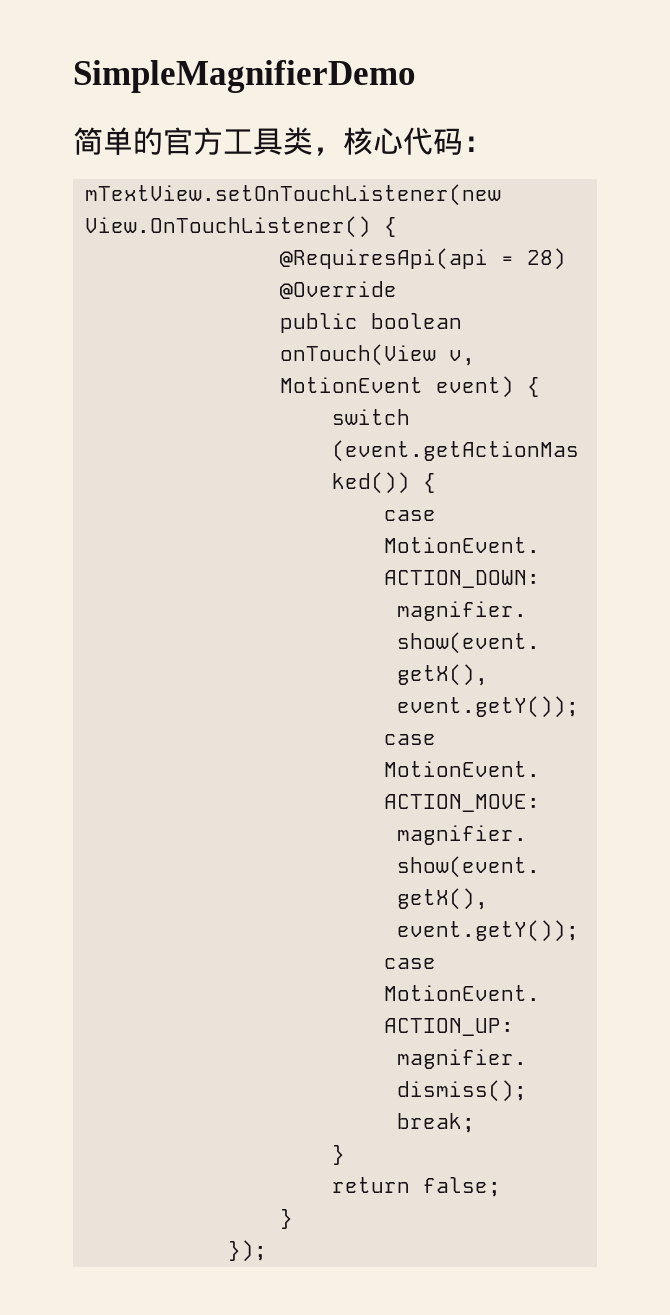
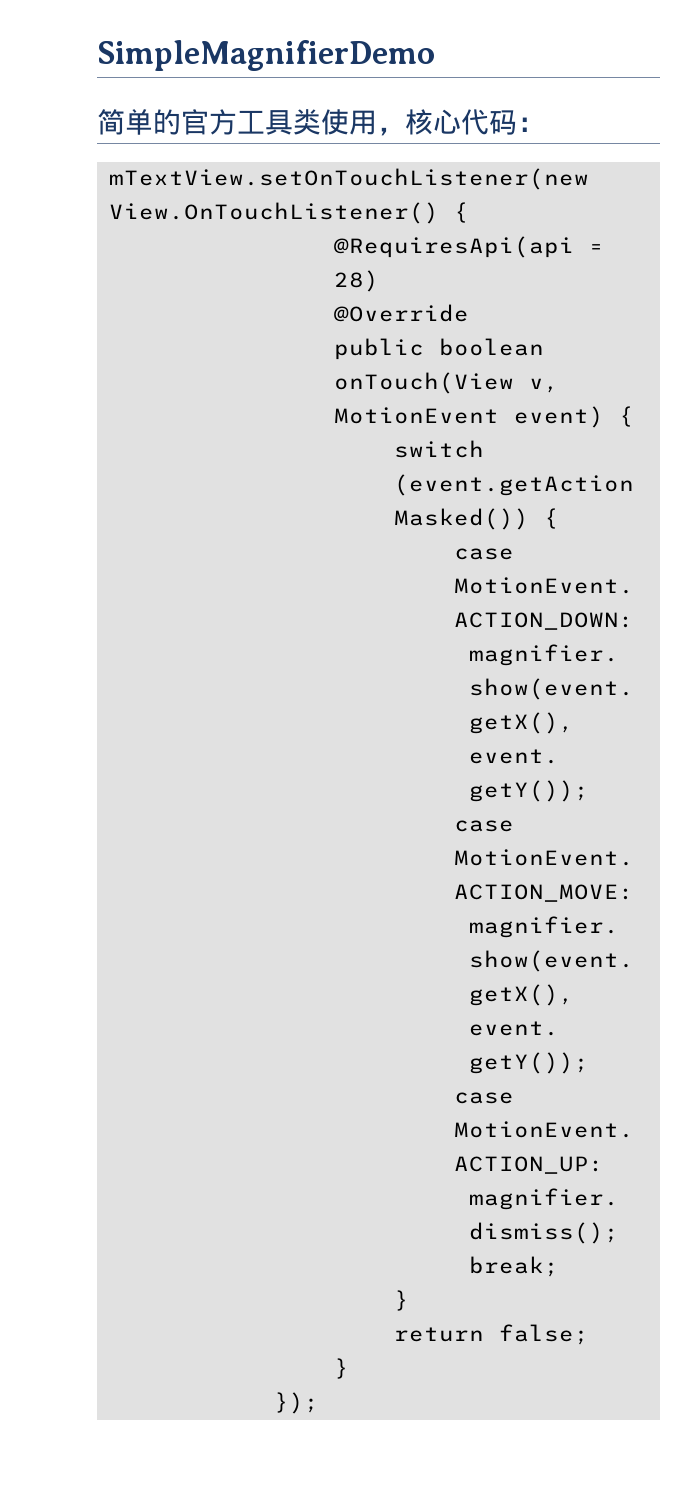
- 简单的官方工具类，核心代码：
+ 简单的官方工具类使用，核心代码：

